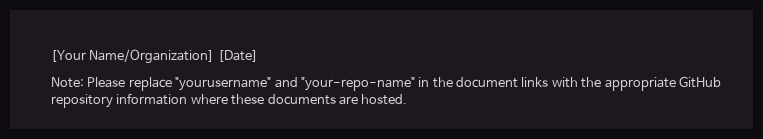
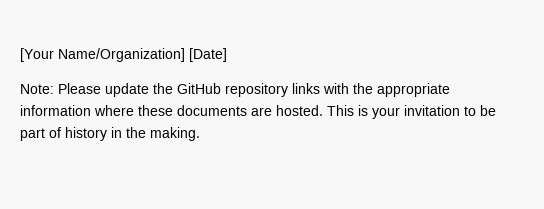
- Note: Please replace "yourusername" and "your-repo-name" in the document links with the appropriate GitHub repository information where these documents are hosted.
+ Note: Please update the GitHub repository links with the appropriate information where these documents are hosted.
+ This is your invitation to be part of history in the making.

